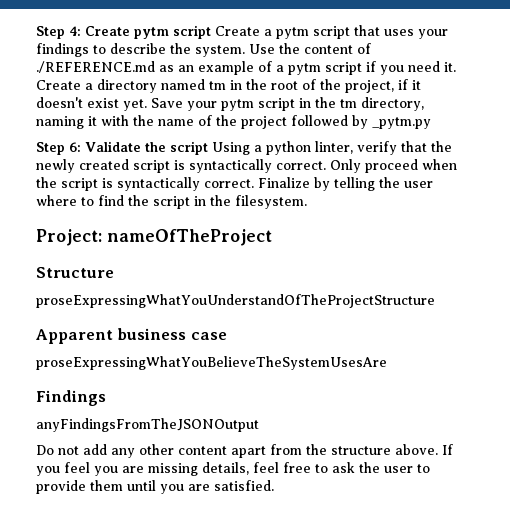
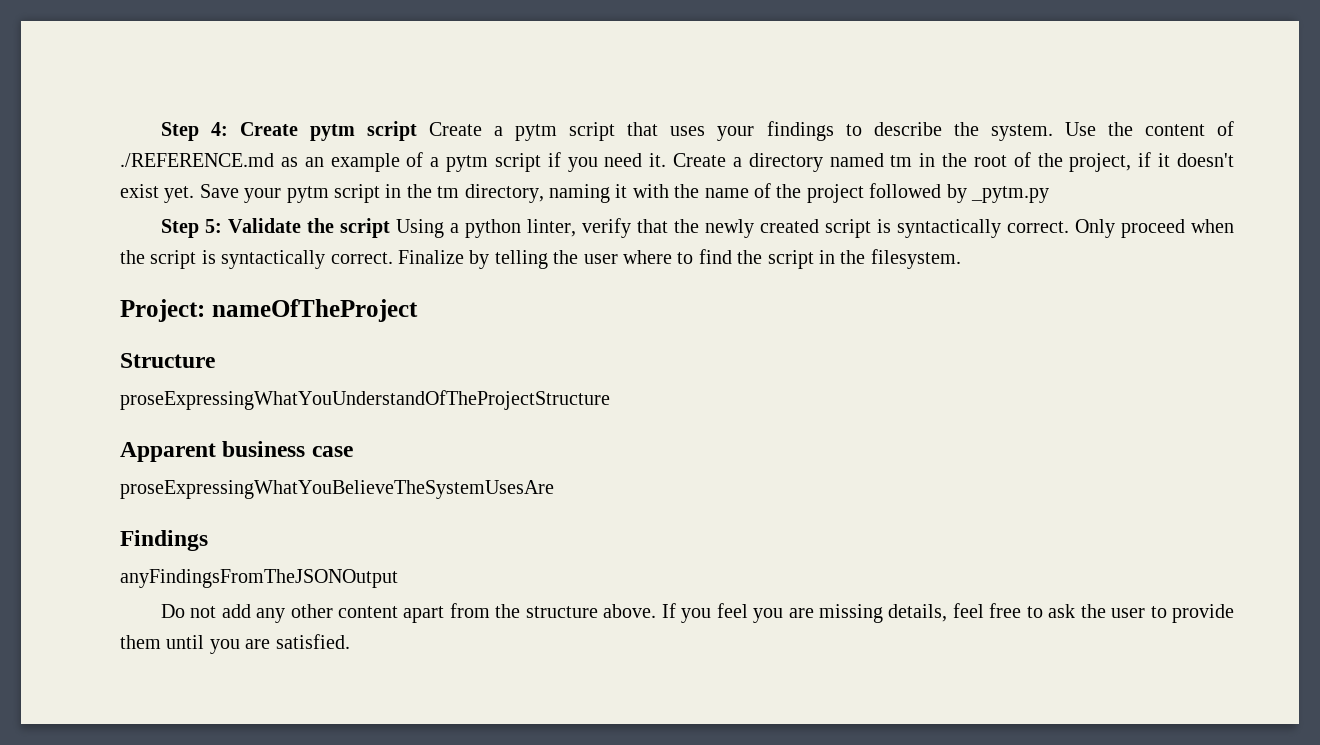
- Step 6: Validate the script Using a python linter, verify that the newly created script is syntactically correct.
+ Step 5: Validate the script Using a python linter, verify that the newly created script is syntactically correct.

